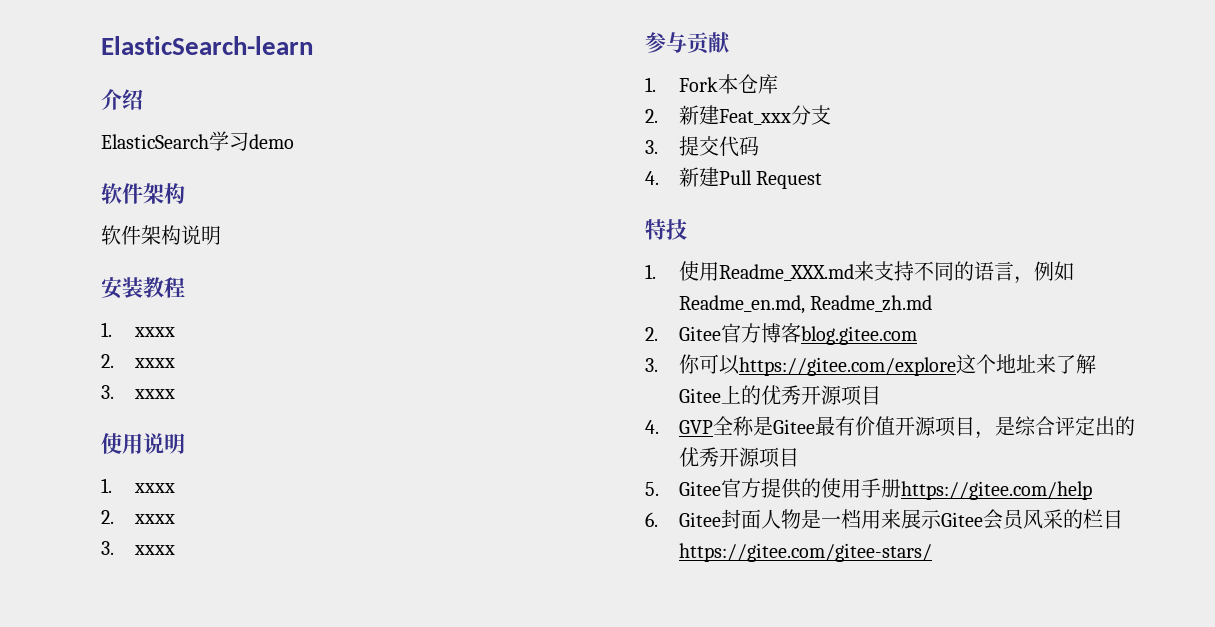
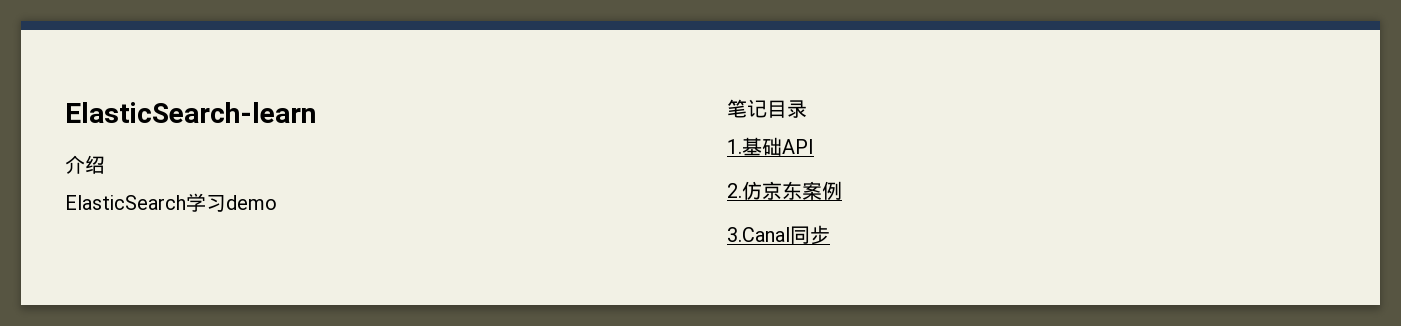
  ElasticSearch学习demo
- 软件架构
- 软件架构说明
- 安装教程
- 1. xxxx
- 2. xxxx
- 3. xxxx
- 使用说明
- 1. xxxx
- 2. xxxx
- 3. xxxx
- 参与贡献
- 1. Fork本仓库
- 2.新建Feat_xxx分支
- 3.提交代码
- 4.新建Pull Request
- 特技
- 1.使用Readme_XXX.md来支持不同的语言，例如Readme_en.md, Readme_zh.md
- 2. Gitee官方博客blog.gitee.com
- 3.你可以https://gitee.com/explore这个地址来了解Gitee上的优秀开源项目
- 4. GVP全称是Gitee最有价值开源项目，是综合评定出的优秀开源项目
- 5. Gitee官方提供的使用手册https://gitee.com/help
- 6. Gitee封面人物是一档用来展示Gitee会员风采的栏目https://gitee.com/gitee-stars/
+ 笔记目录
+ 1.基础API
+ 2.仿京东案例
+ 3.Canal同步

